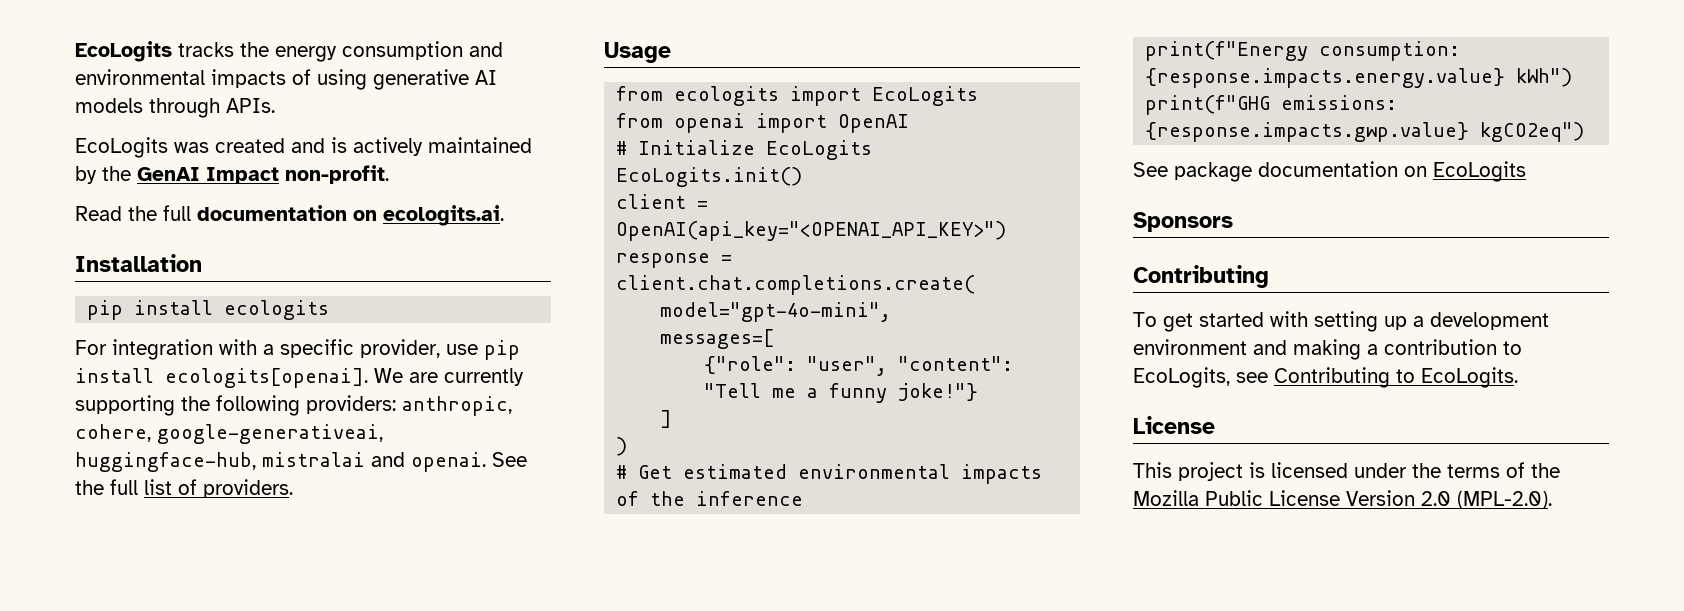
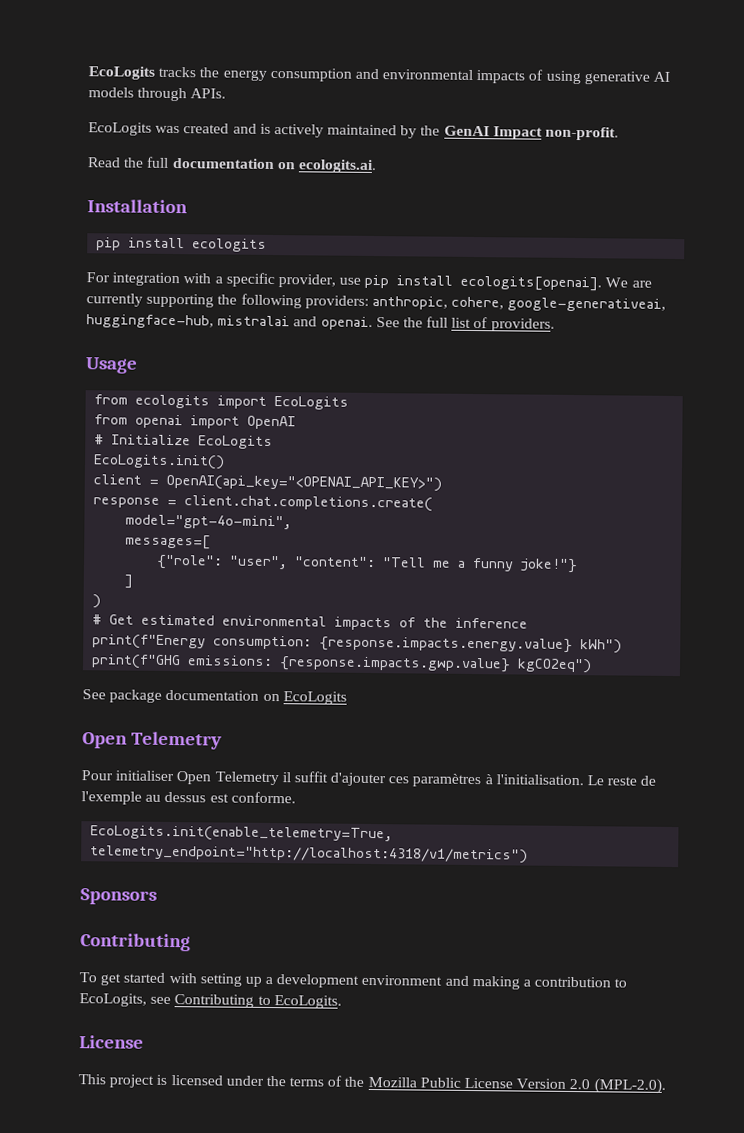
  See package documentation on EcoLogits
+ Open Telemetry
+ Pour initialiser Open Telemetry il suffit d'ajouter ces paramètres à l'initialisation. Le reste de l'exemple au dessus est conforme.
+ EcoLogits.init(enable_telemetry=True, telemetry_endpoint="http://localhost:4318/v1/metrics")

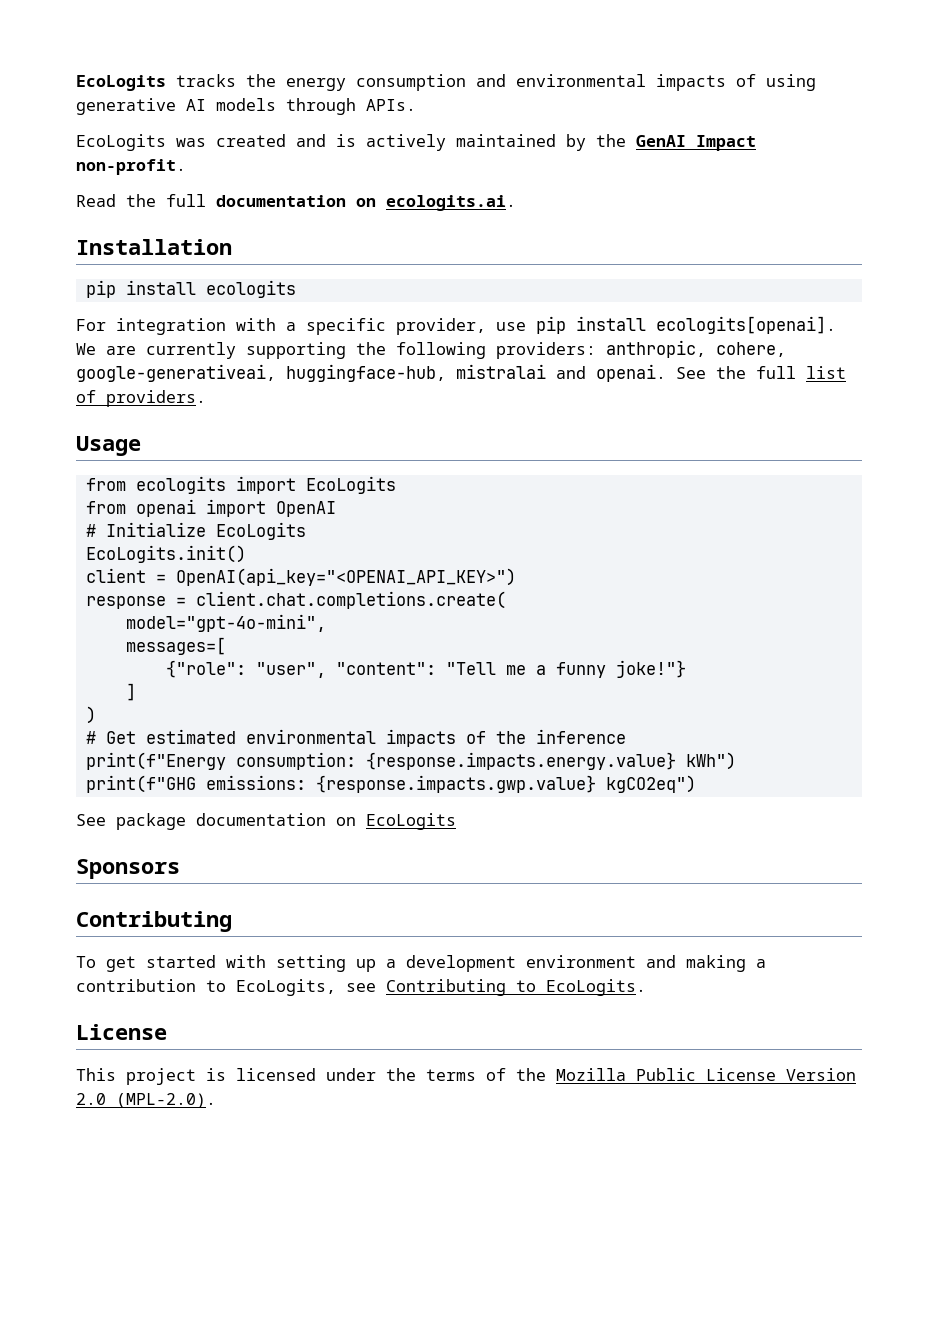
  See package documentation on EcoLogits
- Open Telemetry
- Pour initialiser Open Telemetry il suffit d'ajouter ces paramètres à l'initialisation. Le reste de l'exemple au dessus est conforme.
- EcoLogits.init(enable_telemetry=True, telemetry_endpoint="http://localhost:4318/v1/metrics")

